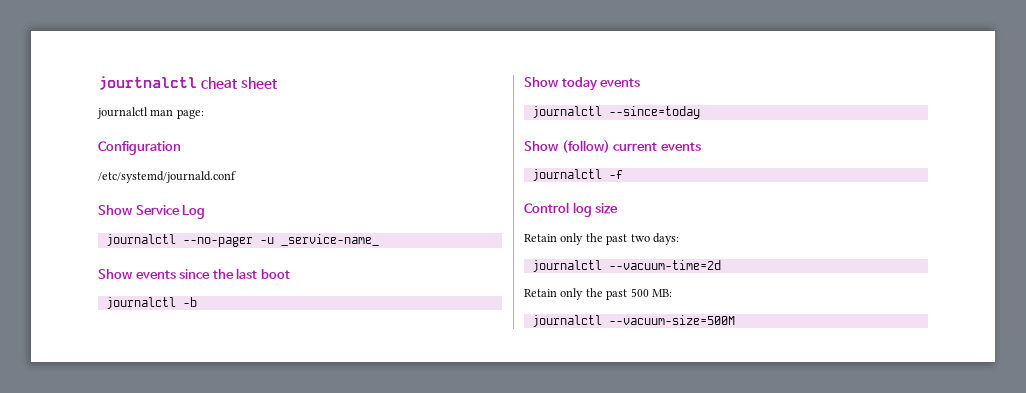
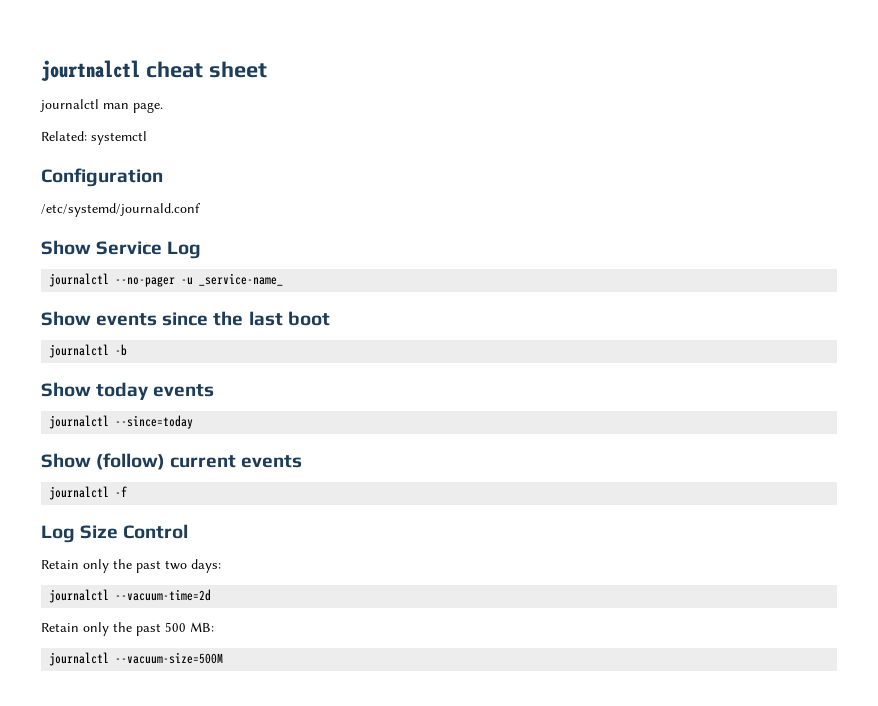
- journalctl man page:
+ journalctl man page.
+ Related: systemctl
- Control log size
+ Log Size Control

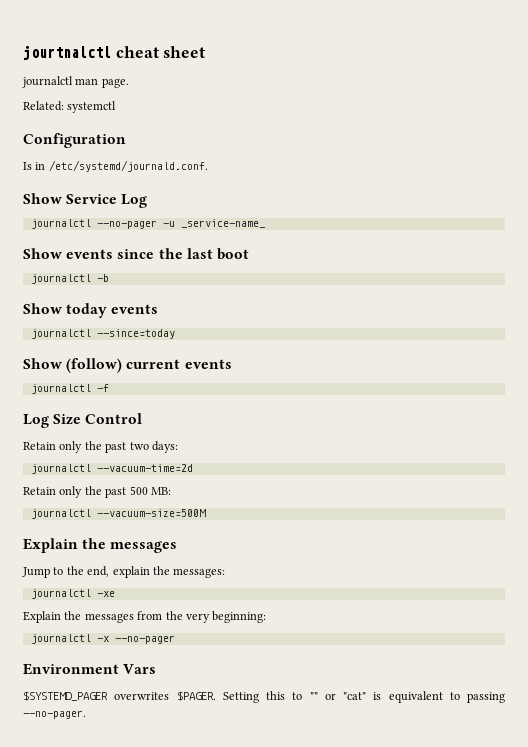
- /etc/systemd/journald.conf
+ Is in /etc/systemd/journald.conf.
  journalctl --vacuum-size=500M
+ Explain the messages
+ Jump to the end, explain the messages:
+ journalctl -xe
+ Explain the messages from the very beginning:
+ journalctl -x --no-pager
+ Environment Vars
+ $SYSTEMD_PAGER overwrites $PAGER. Setting this to "" or "cat" is equivalent to passing --no-pager.

